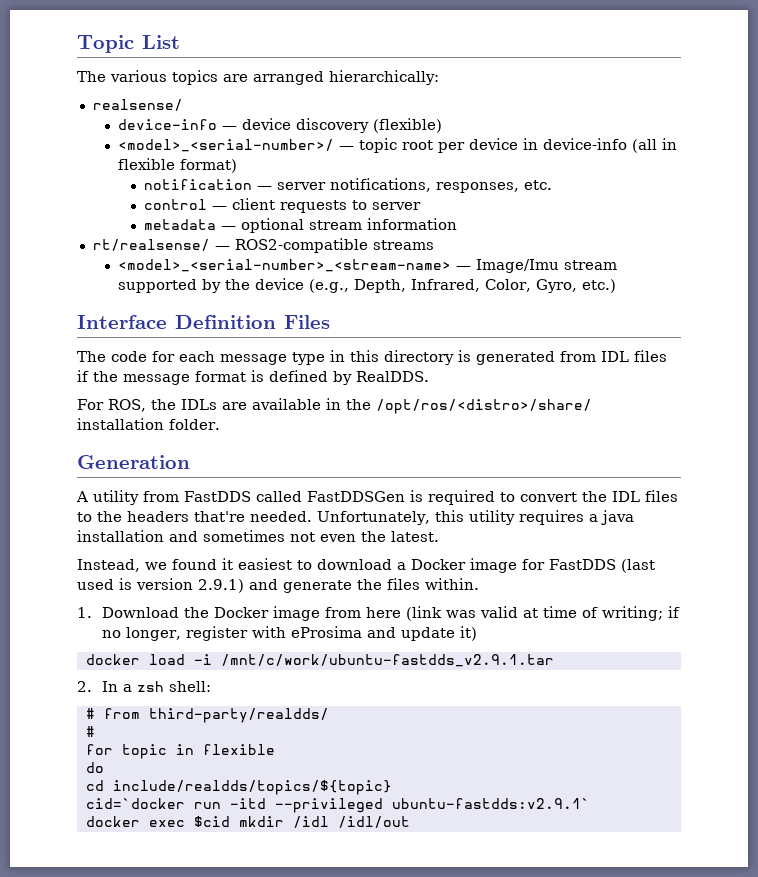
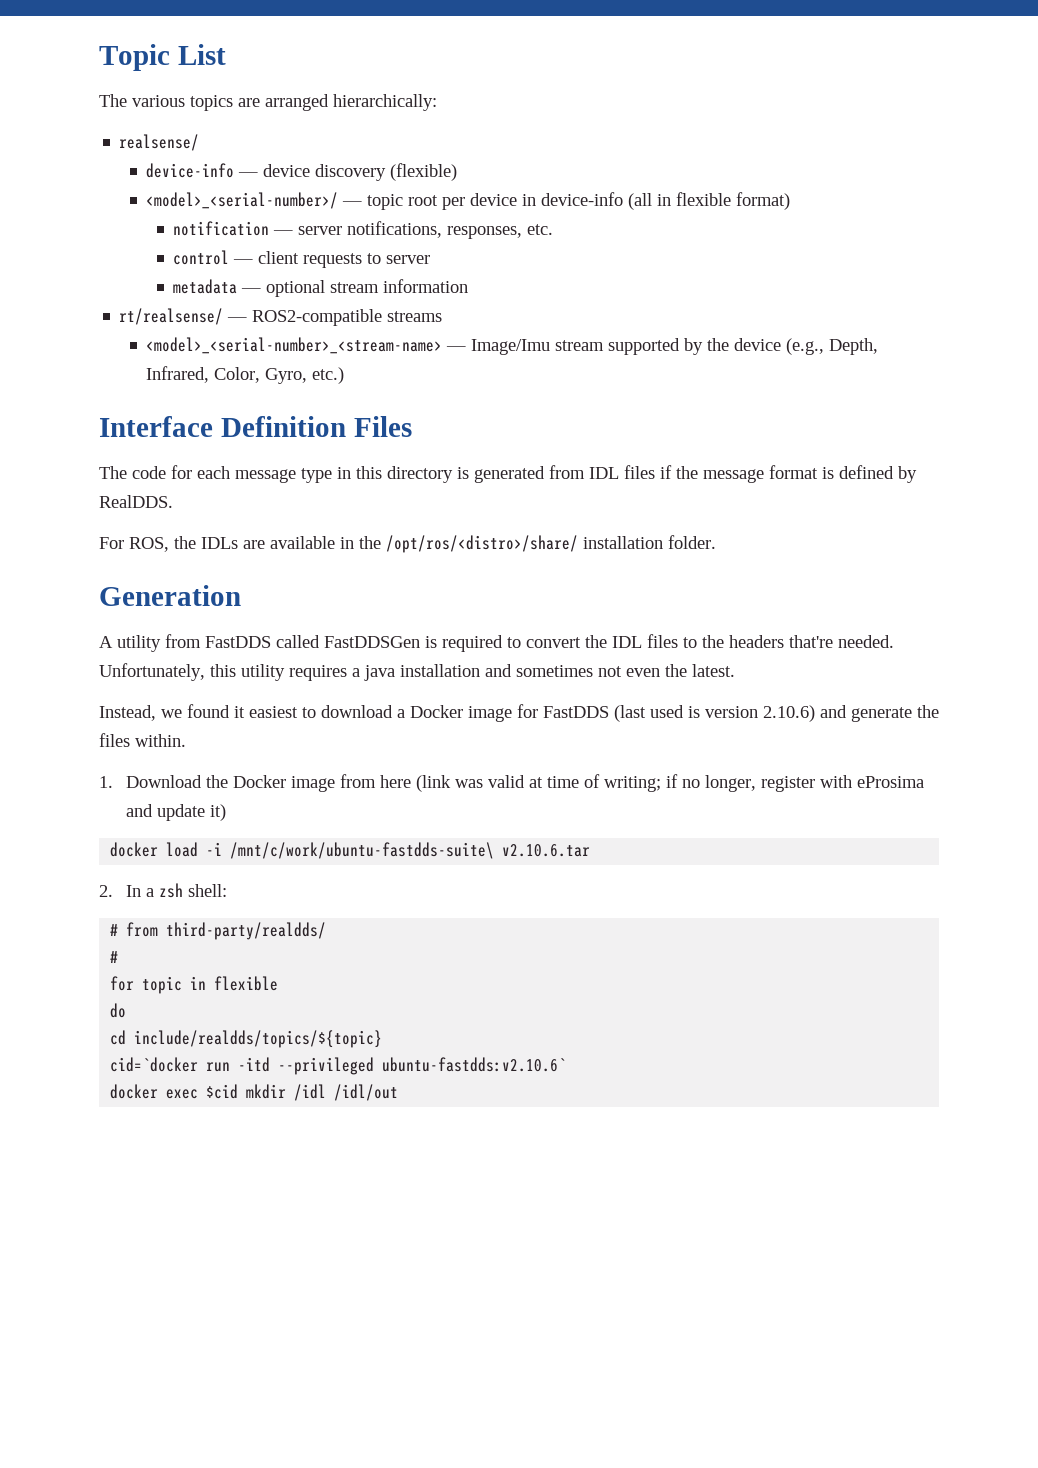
- Instead, we found it easiest to download a Docker image for FastDDS (last used is version 2.9.1) and generate the files within.
+ Instead, we found it easiest to download a Docker image for FastDDS (last used is version 2.10.6) and generate the files within.
- docker load -i /mnt/c/work/ubuntu-fastdds_v2.9.1.tar
+ docker load -i /mnt/c/work/ubuntu-fastdds-suite\ v2.10.6.tar
- cid=`docker run -itd --privileged ubuntu-fastdds:v2.9.1`
+ cid=`docker run -itd --privileged ubuntu-fastdds:v2.10.6`

